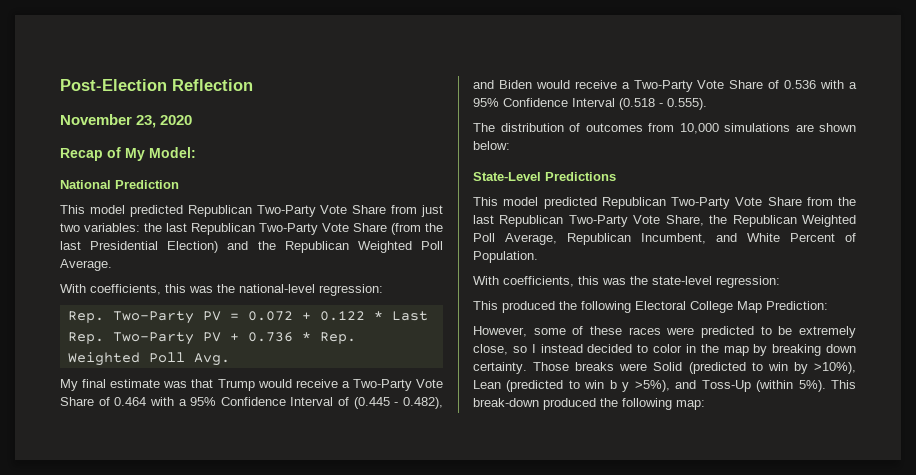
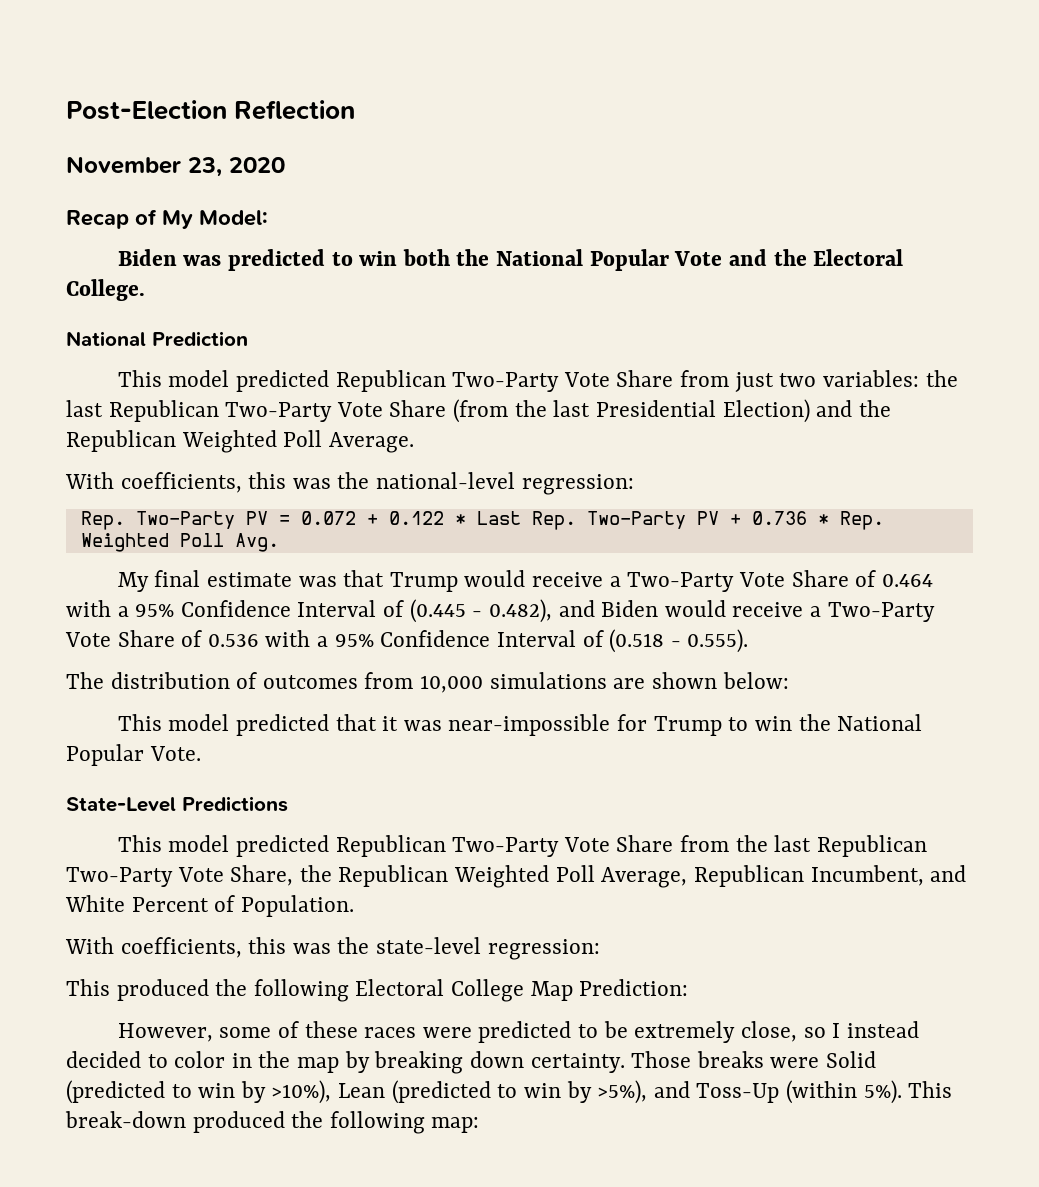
+ Biden was predicted to win both the National Popular Vote and the Electoral College.
- My final estimate was that Trump would receive a Two-Party Vote Share of 0.464 with a 95% Confidence Interval of (0.445 - 0.482), and Biden would receive a Two-Party Vote Share of 0.536 with a 95% Confidence Interval (0.518 - 0.555).
+ My final estimate was that Trump would receive a Two-Party Vote Share of 0.464 with a 95% Confidence Interval of (0.445 - 0.482), and Biden would receive a Two-Party Vote Share of 0.536 with a 95% Confidence Interval of (0.518 - 0.555).
+ This model predicted that it was near-impossible for Trump to win the National Popular Vote.
- Those breaks were Solid (predicted to win by >10%), Lean (predicted to win b y >5%), and Toss-Up (within 5%).
+ Those breaks were Solid (predicted to win by >10%), Lean (predicted to win by >5%), and Toss-Up (within 5%).

